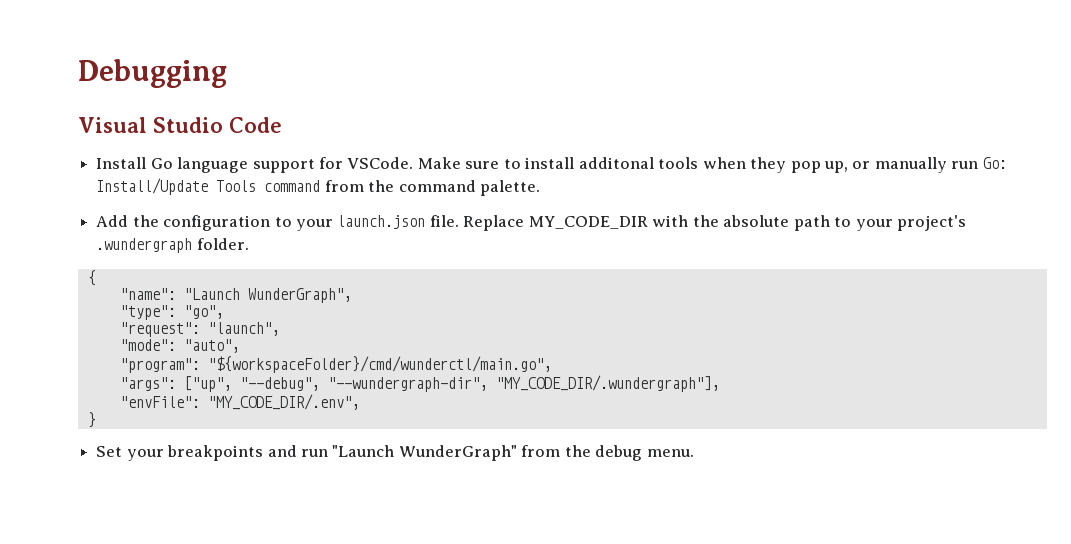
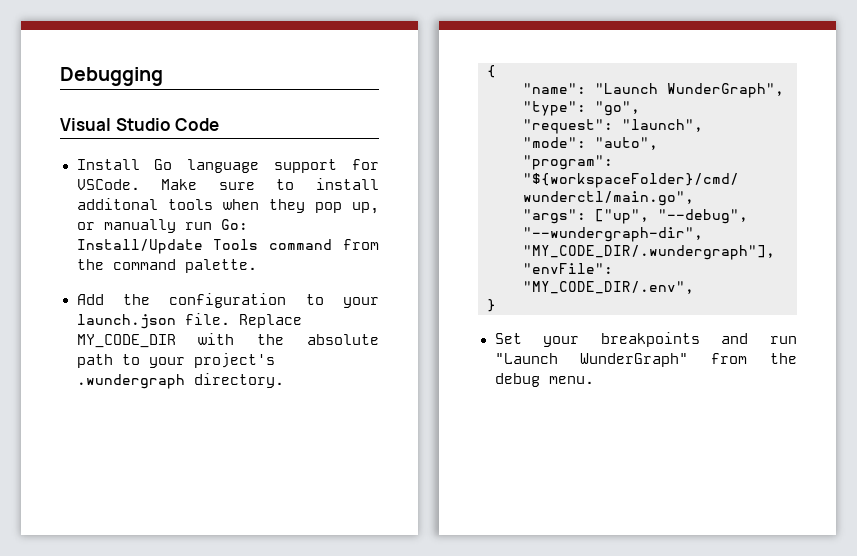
- Replace MY_CODE_DIR with the absolute path to your project's .wundergraph folder.
+ Replace MY_CODE_DIR with the absolute path to your project's .wundergraph directory.

